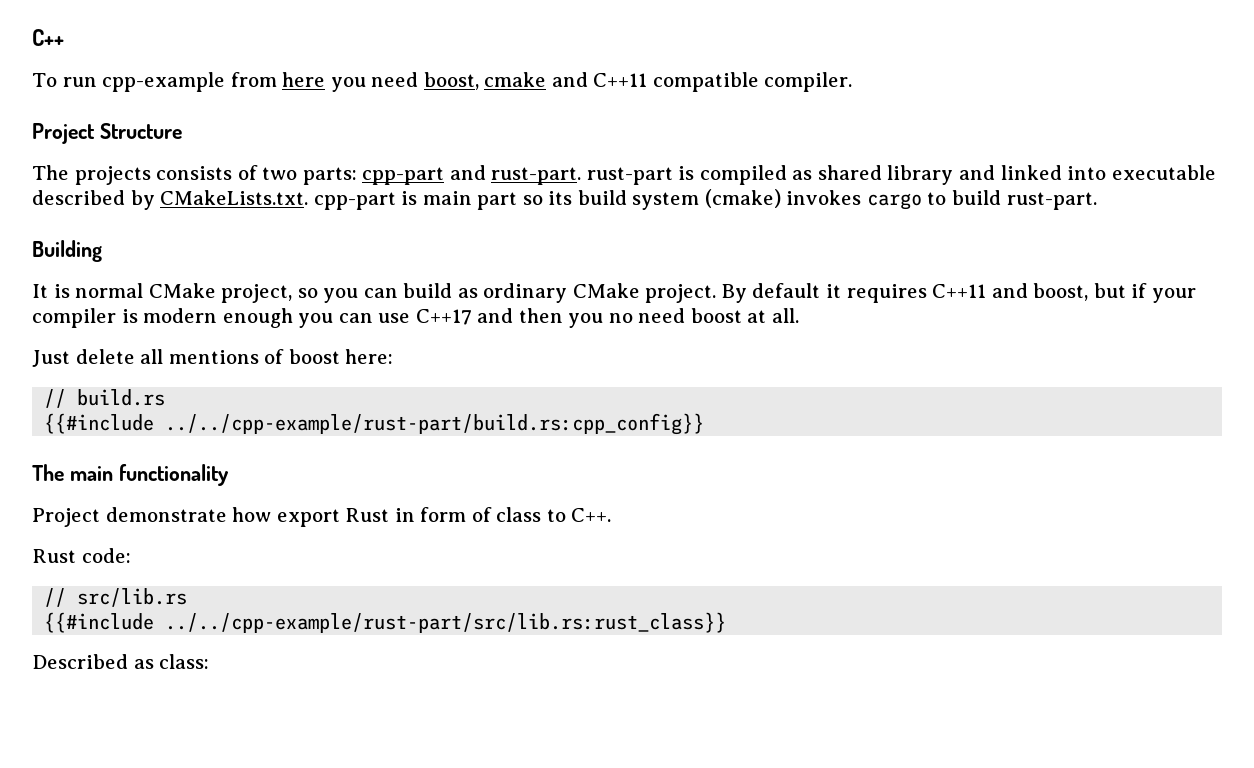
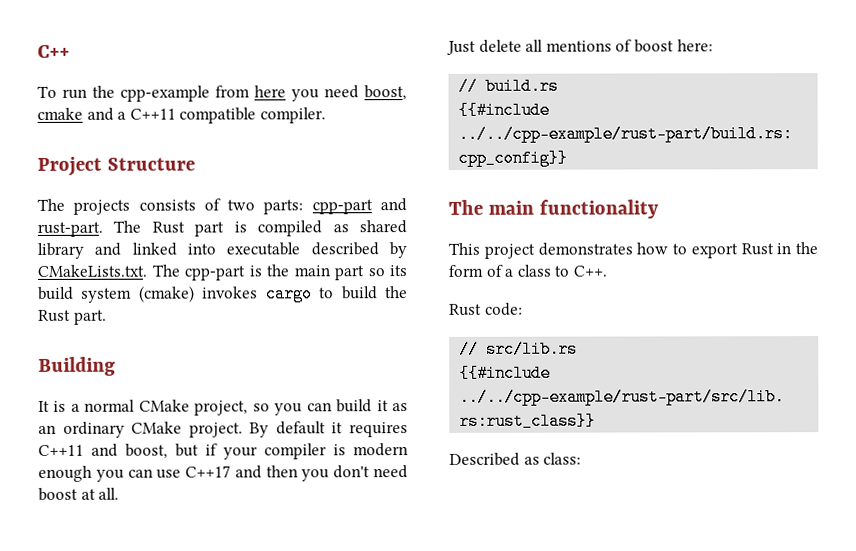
- To run cpp-example from here you need boost, cmake and C++11 compatible compiler.
+ To run the cpp-example from here you need boost, cmake and a C++11 compatible compiler.
- The projects consists of two parts: cpp-part and rust-part. rust-part is compiled as shared library and linked into executable described by CMakeLists.txt. cpp-part is main part so its build system (cmake) invokes cargo to build rust-part.
+ The projects consists of two parts: cpp-part and rust-part. The Rust part is compiled as shared library and linked into executable described by CMakeLists.txt. The cpp-part is the main part so its build system (cmake) invokes cargo to build the Rust part.
- It is normal CMake project, so you can build as ordinary CMake project.
+ It is a normal CMake project, so you can build it as an ordinary CMake project.
- By default it requires C++11 and boost, but if your compiler is modern enough you can use C++17 and then you no need boost at all.
+ By default it requires C++11 and boost, but if your compiler is modern enough you can use C++17 and then you don't need boost at all.
- Project demonstrate how export Rust in form of class to C++.
+ This project demonstrates how to export Rust in the form of a class to C++.

